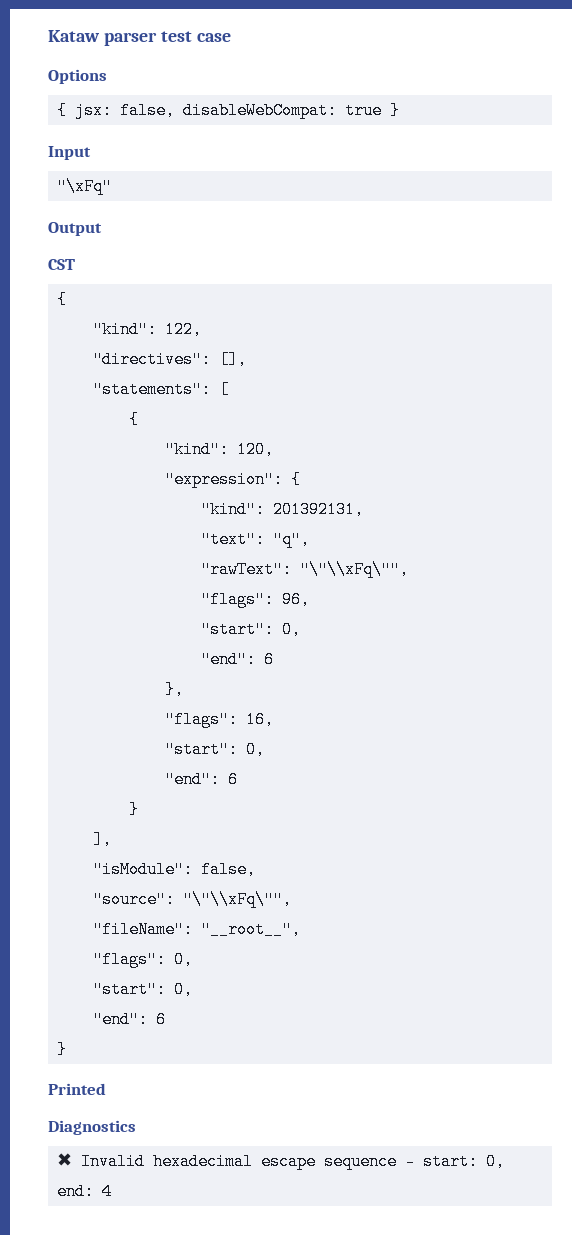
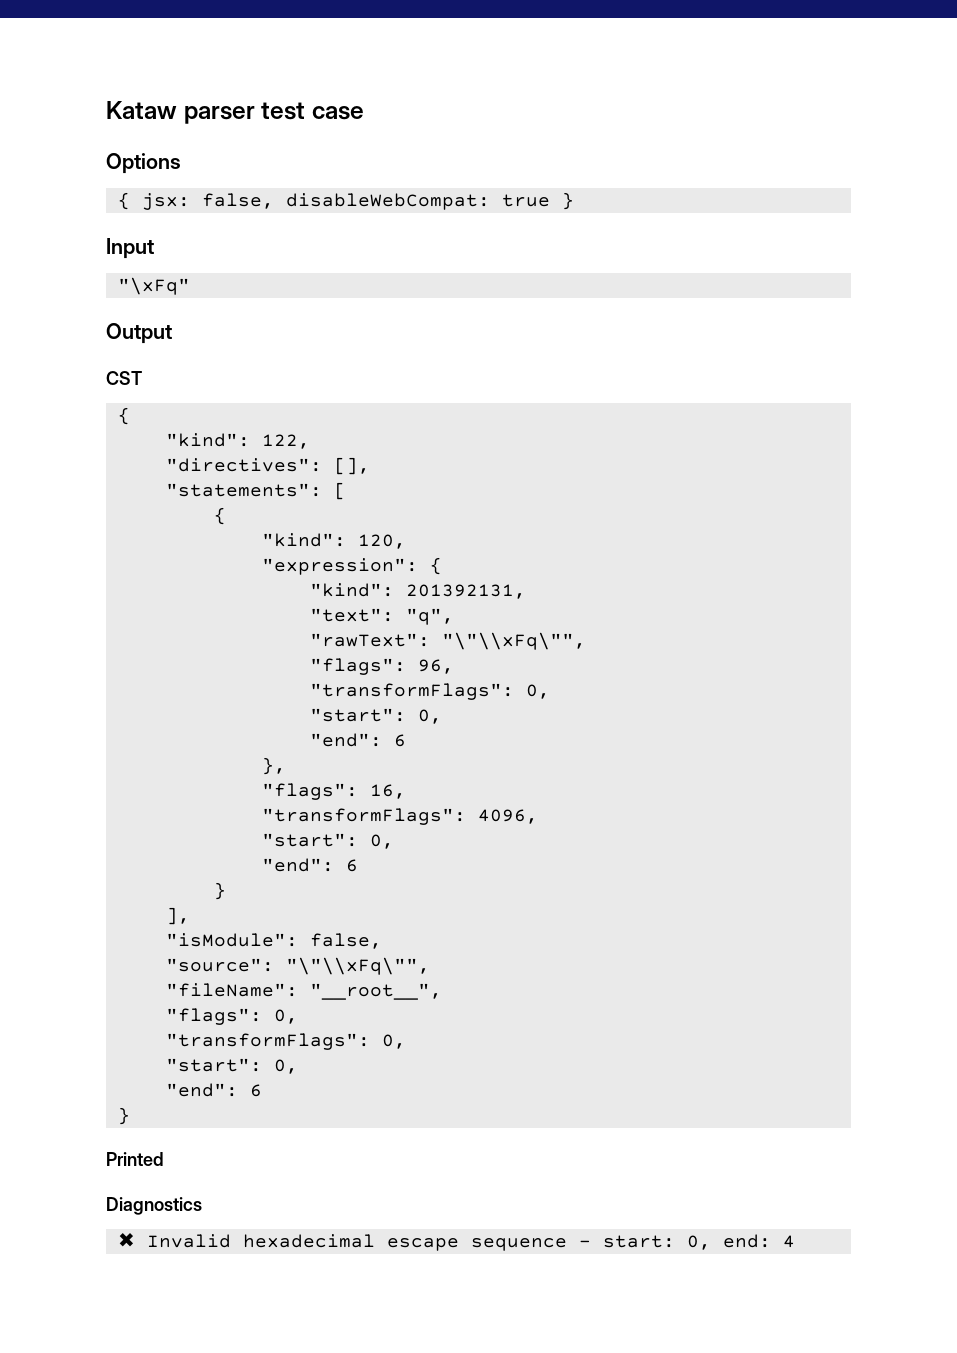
  "flags": 96,
+ "transformFlags": 0,
+ "transformFlags": 4096,
  "flags": 0,
+ "transformFlags": 0,

